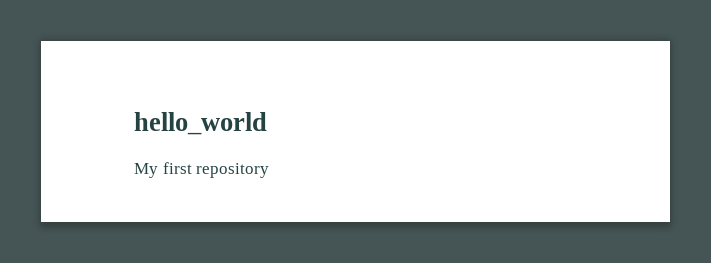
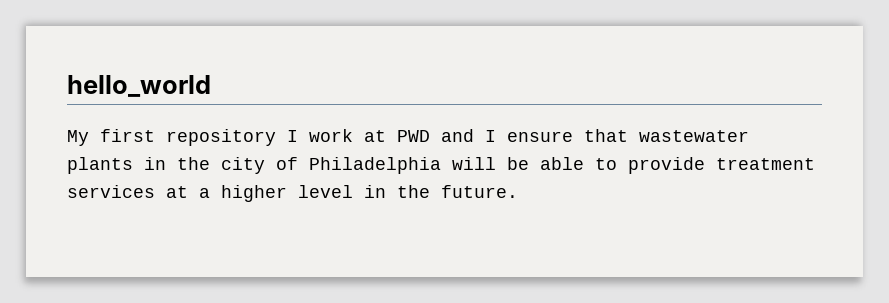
- My first repository
+ My first repository I work at PWD and I ensure that wastewater plants in the city of Philadelphia will be able to provide treatment services at a higher level in the future.

